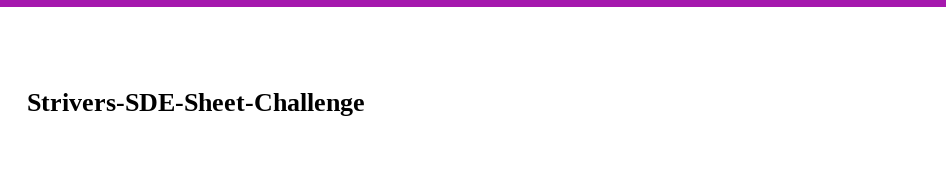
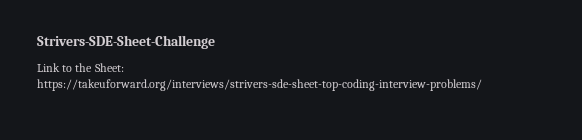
+ Link to the Sheet: https://takeuforward.org/interviews/strivers-sde-sheet-top-coding-interview-problems/

